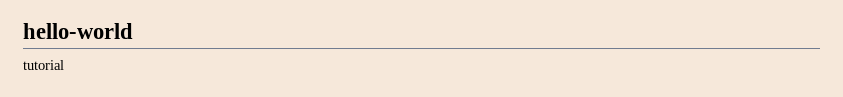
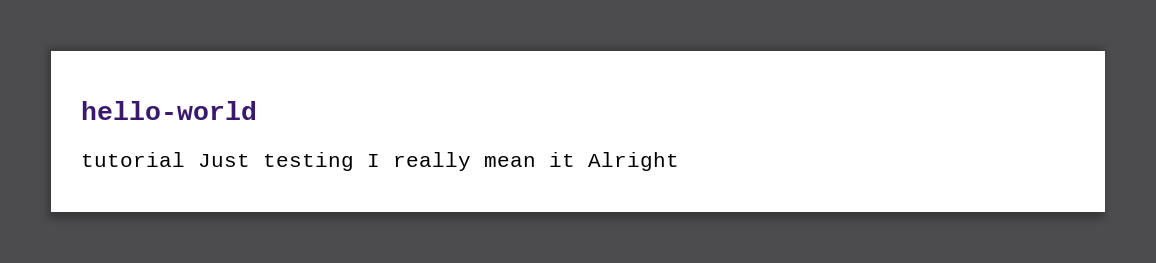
- tutorial
+ tutorial Just testing I really mean it Alright

